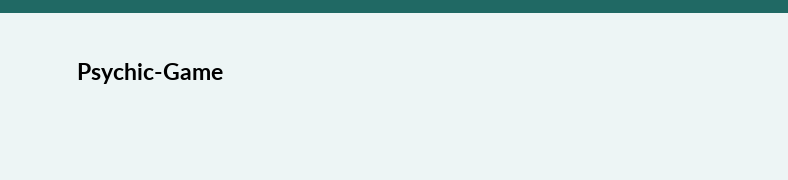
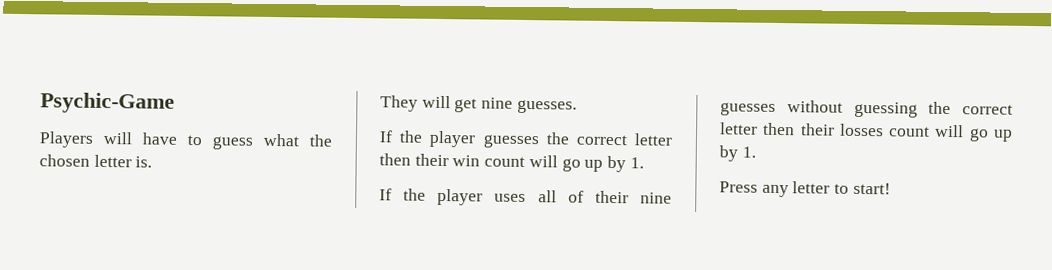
+ Players will have to guess what the chosen letter is.
+ They will get nine guesses.
+ If the player guesses the correct letter then their win count will go up by 1.
+ If the player uses all of their nine guesses without guessing the correct letter then their losses count will go up by 1.
+ Press any letter to start!

